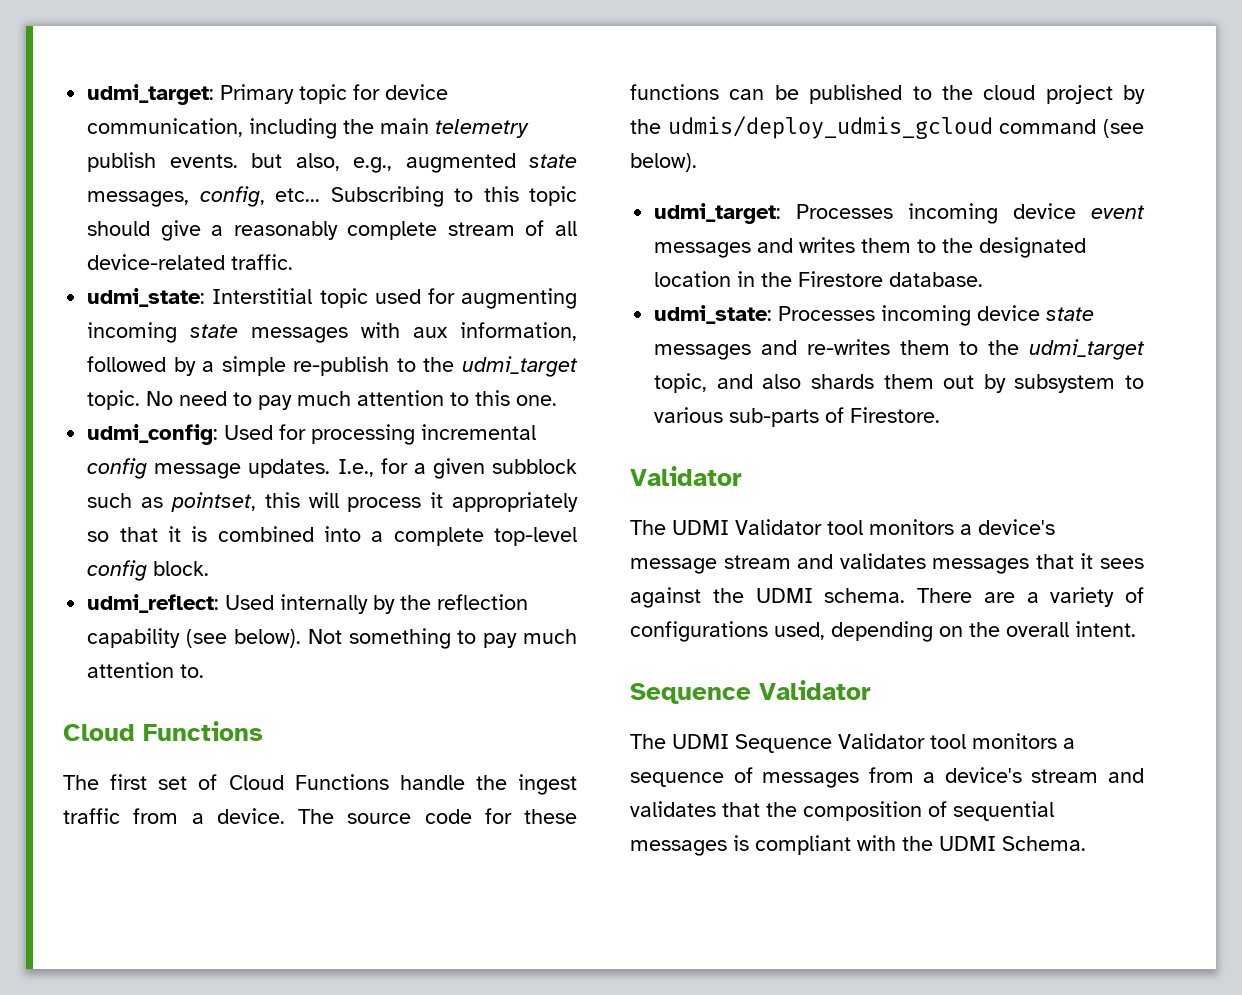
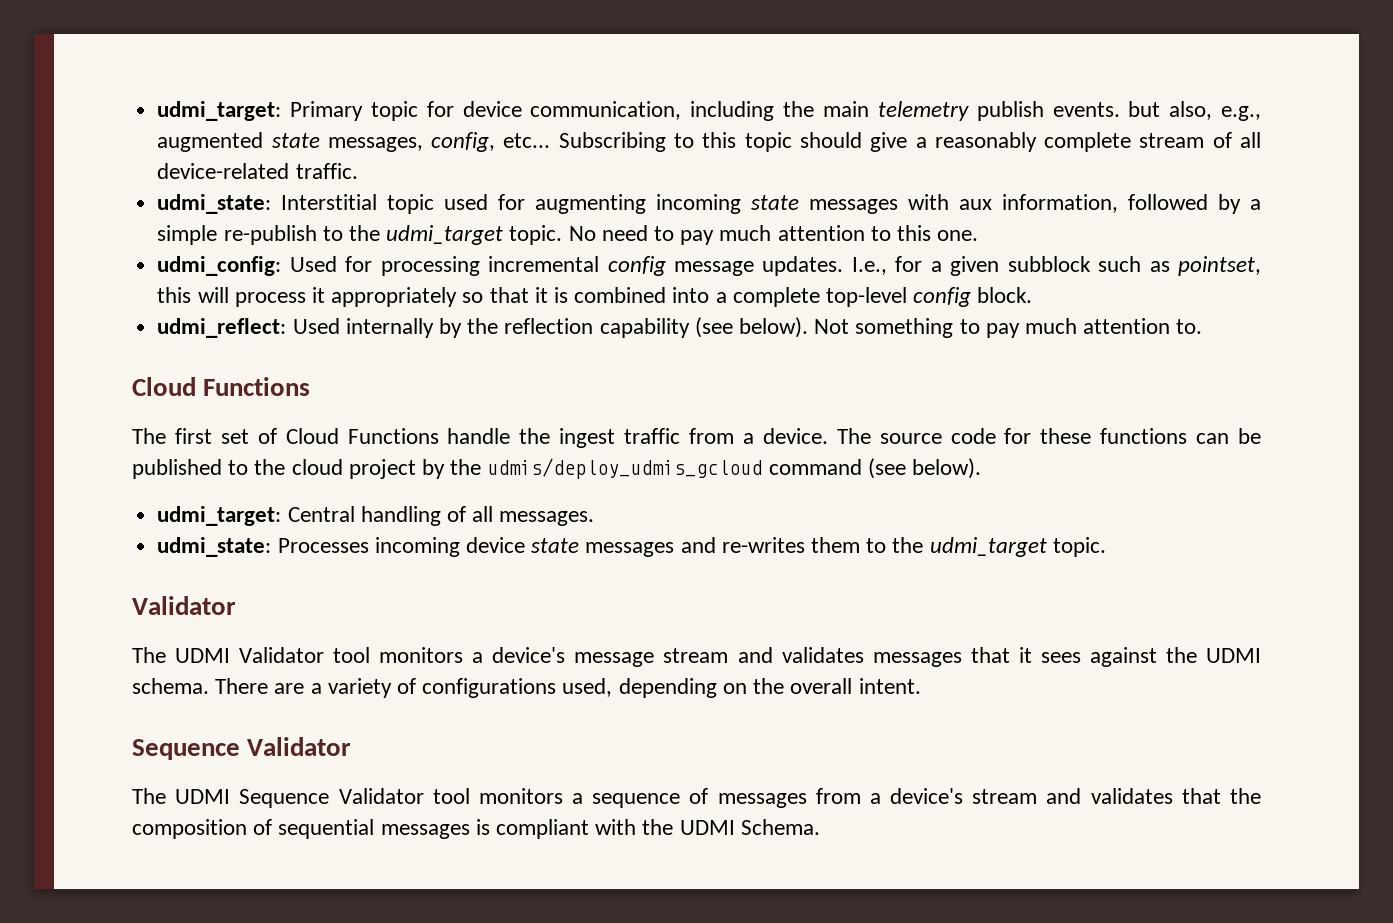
- udmi_target: Processes incoming device event messages and writes them to the designated location in the Firestore database.
+ udmi_target: Central handling of all messages.
- udmi_state: Processes incoming device state messages and re-writes them to the udmi_target topic, and also shards them out by subsystem to various sub-parts of Firestore.
+ udmi_state: Processes incoming device state messages and re-writes them to the udmi_target topic.

